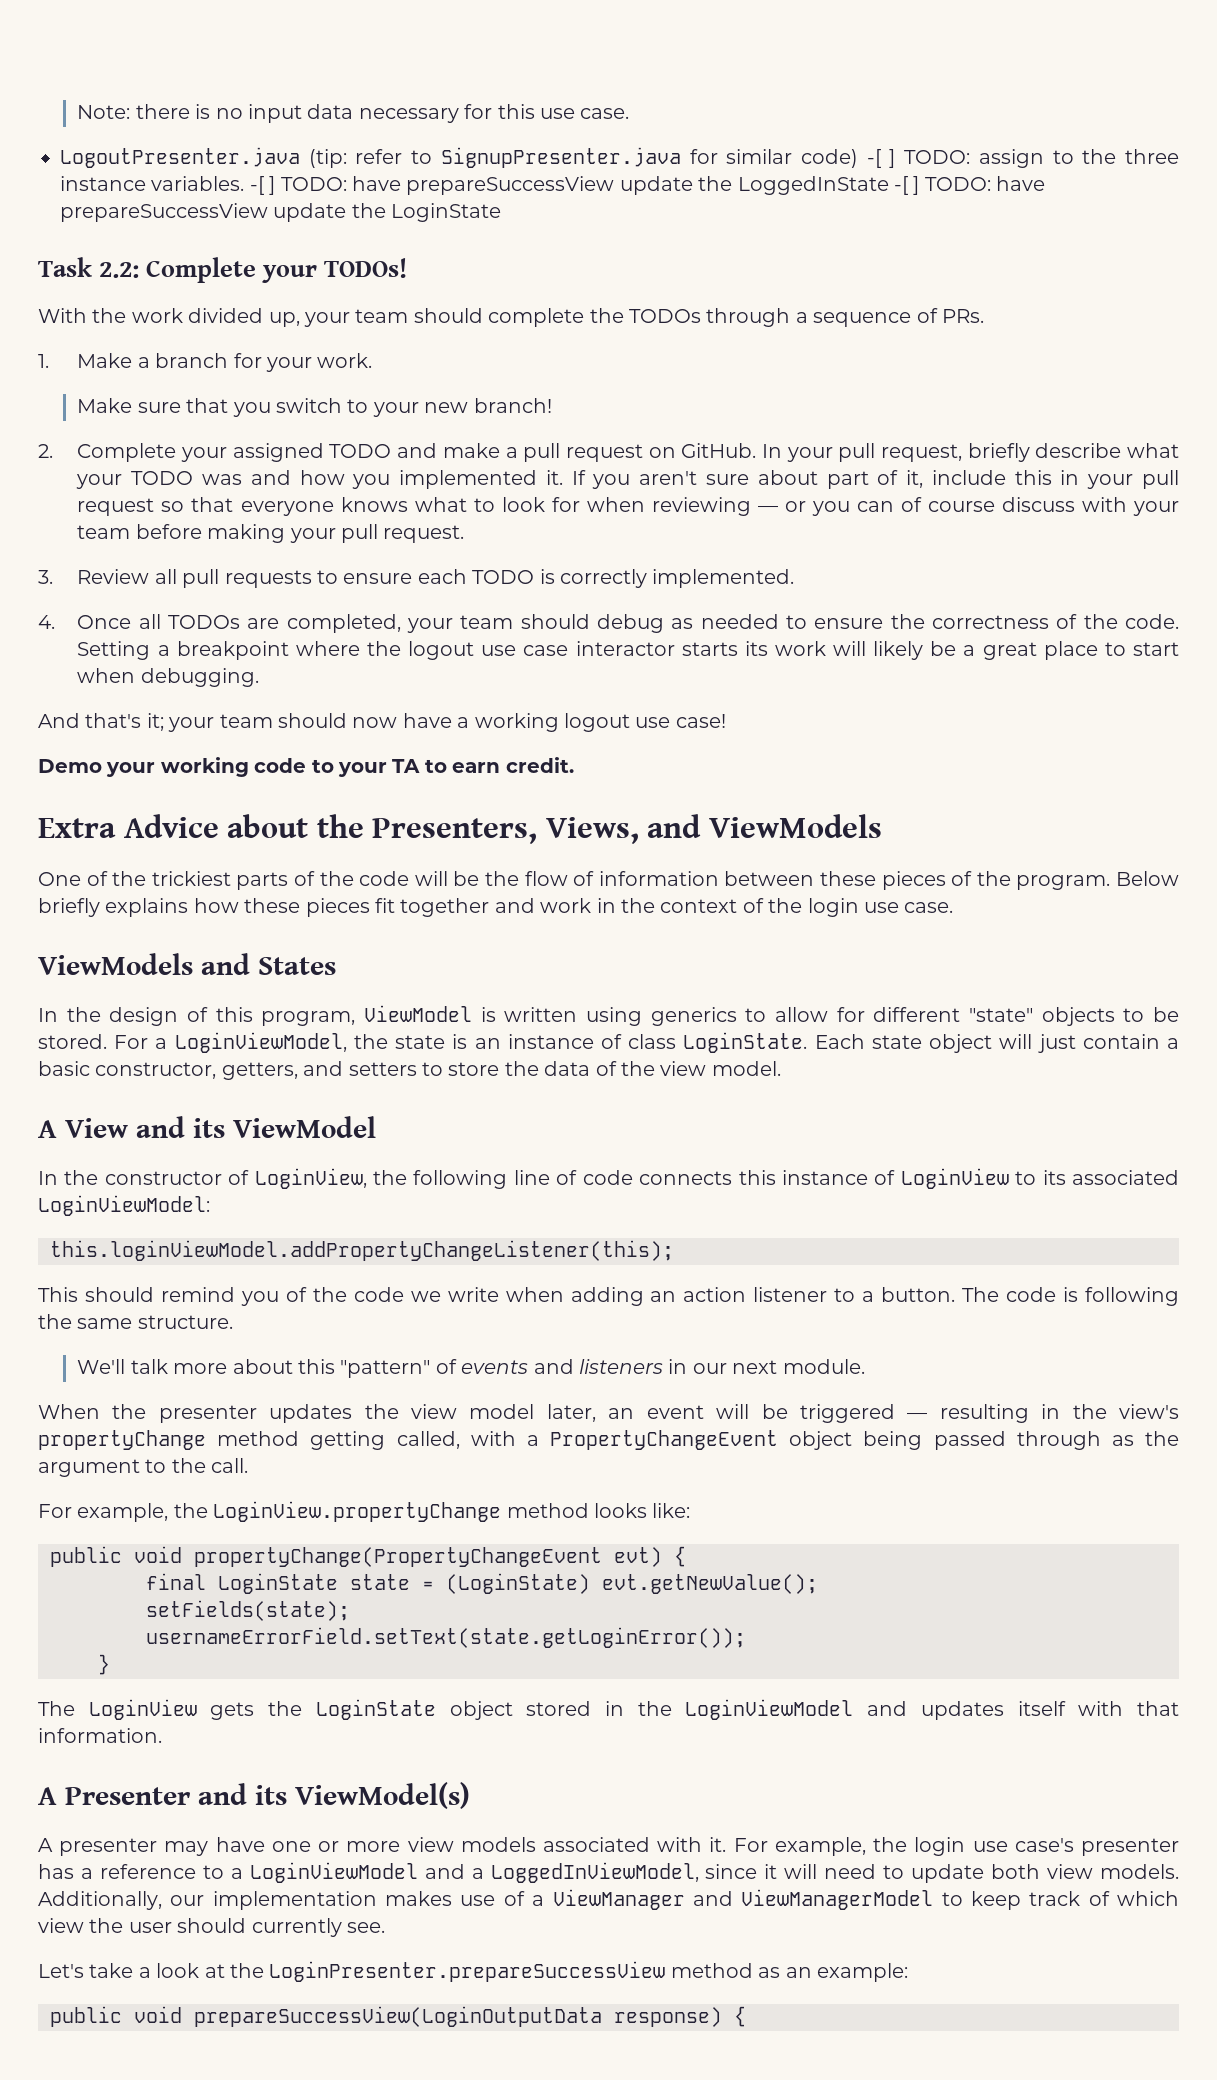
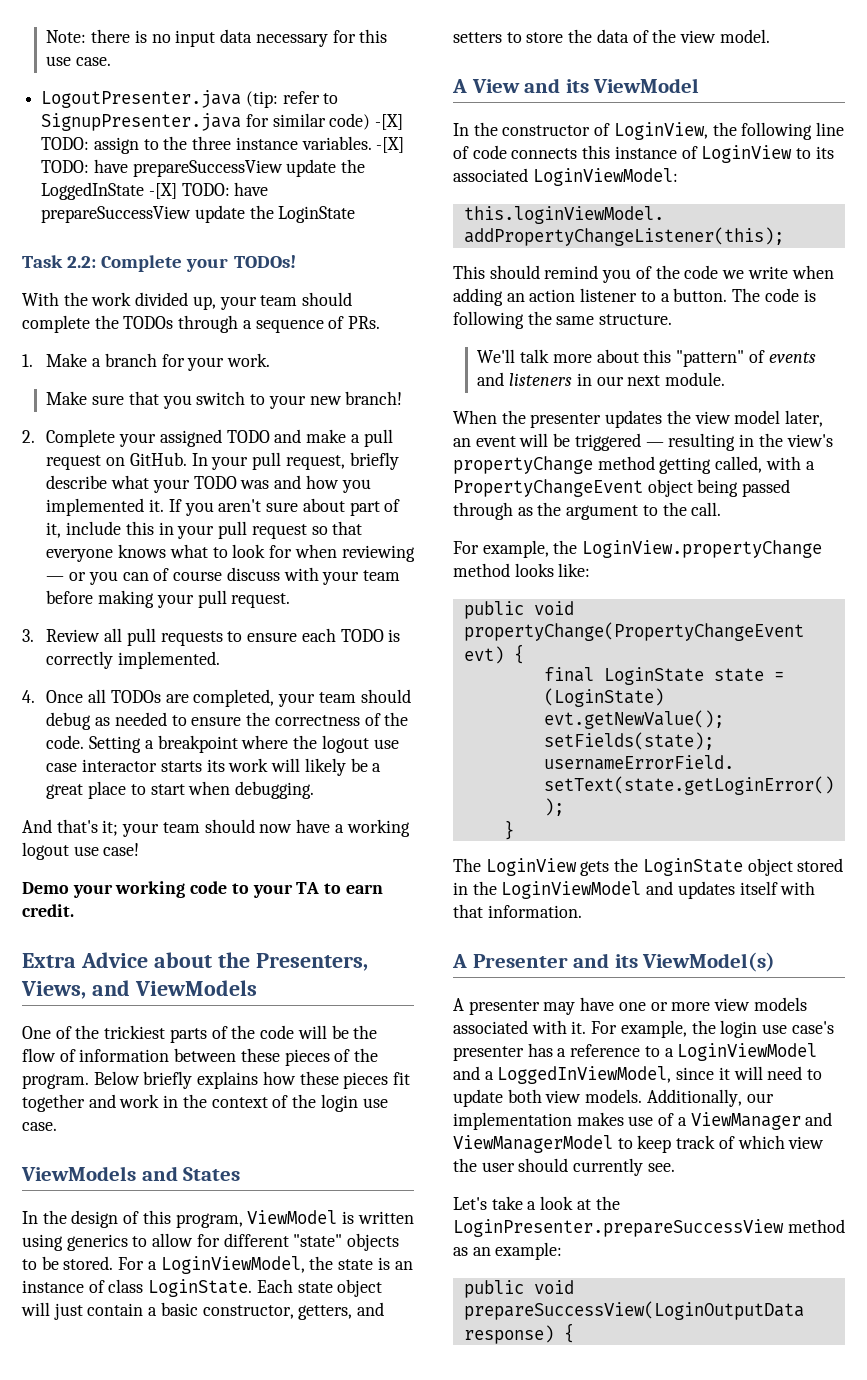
- LogoutPresenter.java (tip: refer to SignupPresenter.java for similar code) -[ ] TODO: assign to the three instance variables.
+ LogoutPresenter.java (tip: refer to SignupPresenter.java for similar code) -[X] TODO: assign to the three instance variables.
- -[ ] TODO: have prepareSuccessView update the LoggedInState -[ ] TODO: have prepareSuccessView update the LoginState
+ -[X] TODO: have prepareSuccessView update the LoggedInState -[X] TODO: have prepareSuccessView update the LoginState

